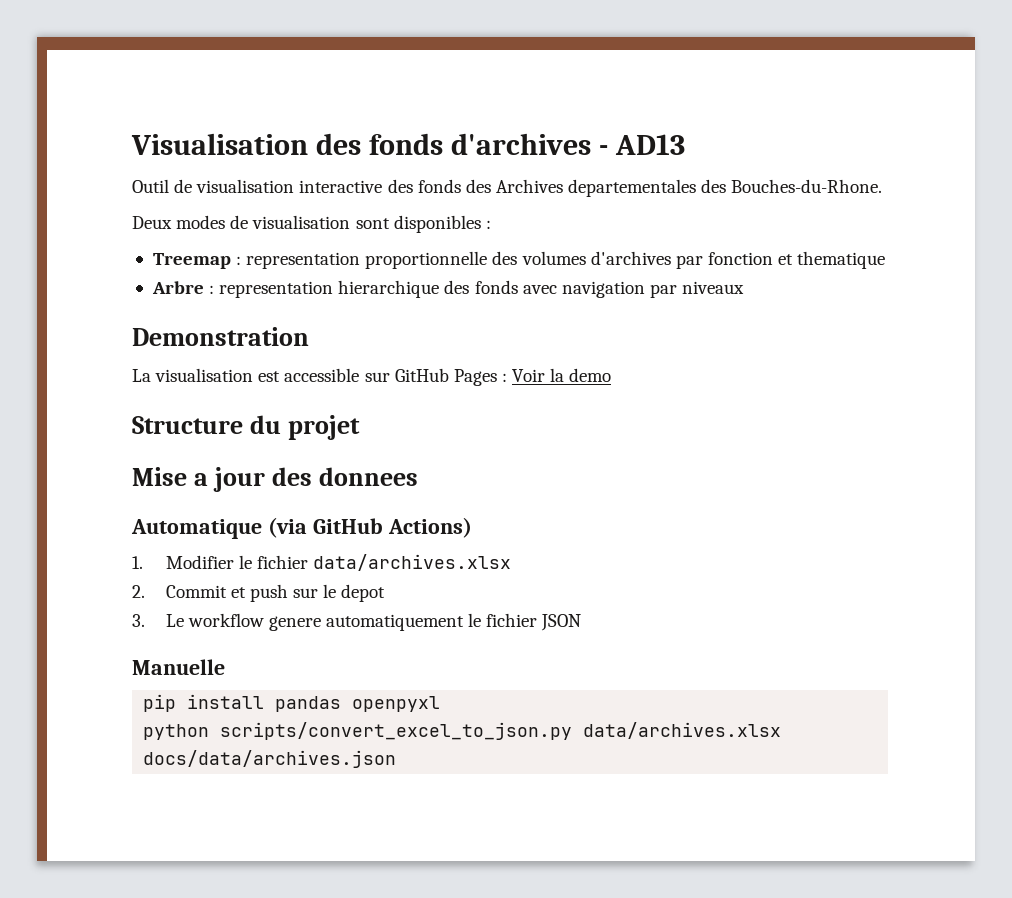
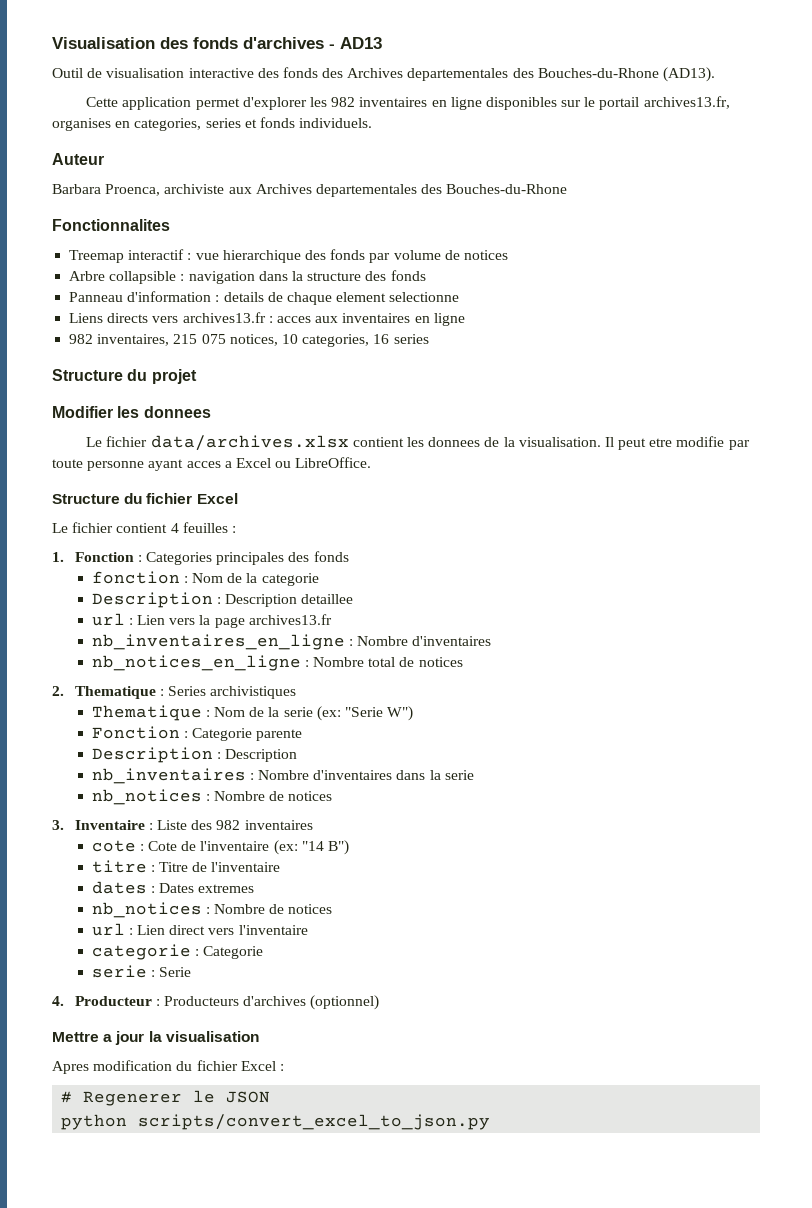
- Outil de visualisation interactive des fonds des Archives departementales des Bouches-du-Rhone.
- Deux modes de visualisation sont disponibles :
- Treemap : representation proportionnelle des volumes d'archives par fonction et thematique
- Arbre : representation hierarchique des fonds avec navigation par niveaux
- Demonstration
- La visualisation est accessible sur GitHub Pages : Voir la demo
+ Outil de visualisation interactive des fonds des Archives departementales des Bouches-du-Rhone (AD13).
+ Cette application permet d'explorer les 982 inventaires en ligne disponibles sur le portail archives13.fr, organises en categories, series et fonds individuels.
+ Auteur
+ Barbara Proenca, archiviste aux Archives departementales des Bouches-du-Rhone
+ Fonctionnalites
+ Treemap interactif : vue hierarchique des fonds par volume de notices
+ Arbre collapsible : navigation dans la structure des fonds
+ Panneau d'information : details de chaque element selectionne
+ Liens directs vers archives13.fr : acces aux inventaires en ligne
+ 982 inventaires, 215 075 notices, 10 categories, 16 series
  Structure du projet
- Mise a jour des donnees
- Automatique (via GitHub Actions)
- 1. Modifier le fichier data/archives.xlsx
- 2. Commit et push sur le depot
- 3. Le workflow genere automatiquement le fichier JSON
- Manuelle
- pip install pandas openpyxl
+ Modifier les donnees
+ Le fichier data/archives.xlsx contient les donnees de la visualisation. Il peut etre modifie par toute personne ayant acces a Excel ou LibreOffice.
+ Structure du fichier Excel
+ Le fichier contient 4 feuilles :
+ 1. Fonction : Categories principales des fonds
+ fonction : Nom de la categorie
+ Description : Description detaillee
+ url : Lien vers la page archives13.fr
+ nb_inventaires_en_ligne : Nombre d'inventaires
+ nb_notices_en_ligne : Nombre total de notices
+ 2. Thematique : Series archivistiques
+ Thematique : Nom de la serie (ex: "Serie W")
+ Fonction : Categorie parente
+ Description : Description
+ nb_inventaires : Nombre d'inventaires dans la serie
+ nb_notices : Nombre de notices
+ 3. Inventaire : Liste des 982 inventaires
+ cote : Cote de l'inventaire (ex: "14 B")
+ titre : Titre de l'inventaire
+ dates : Dates extremes
+ nb_notices : Nombre de notices
+ url : Lien direct vers l'inventaire
+ categorie : Categorie
+ serie : Serie
+ 4. Producteur : Producteurs d'archives (optionnel)
+ Mettre a jour la visualisation
+ Apres modification du fichier Excel :
+ # Regenerer le JSON
- python scripts/convert_excel_to_json.py data/archives.xlsx docs/data/archives.json
+ python scripts/convert_excel_to_json.py

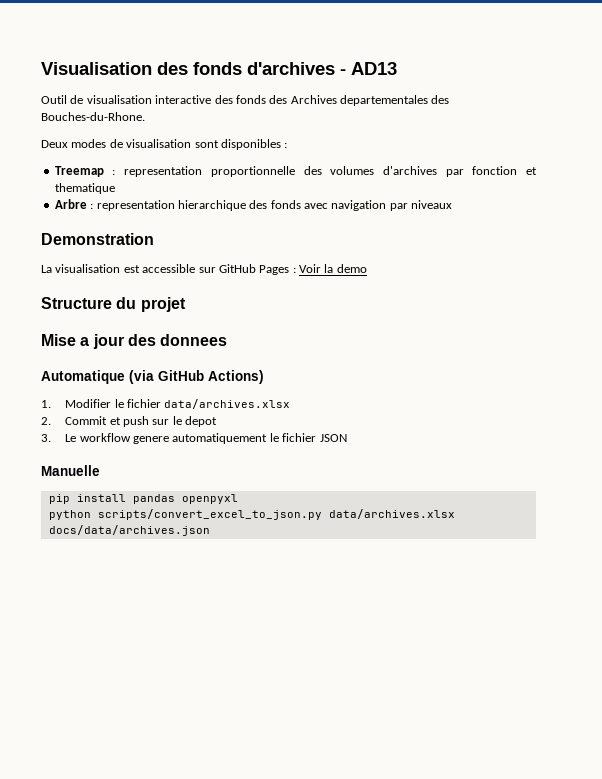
- Outil de visualisation interactive des fonds des Archives departementales des Bouches-du-Rhone (AD13).
- Cette application permet d'explorer les 982 inventaires en ligne disponibles sur le portail archives13.fr, organises en categories, series et fonds individuels.
- Auteur
- Barbara Proenca, archiviste aux Archives departementales des Bouches-du-Rhone
- Fonctionnalites
- Treemap interactif : vue hierarchique des fonds par volume de notices
- Arbre collapsible : navigation dans la structure des fonds
- Panneau d'information : details de chaque element selectionne
- Liens directs vers archives13.fr : acces aux inventaires en ligne
- 982 inventaires, 215 075 notices, 10 categories, 16 series
+ Outil de visualisation interactive des fonds des Archives departementales des Bouches-du-Rhone.
+ Deux modes de visualisation sont disponibles :
+ Treemap : representation proportionnelle des volumes d'archives par fonction et thematique
+ Arbre : representation hierarchique des fonds avec navigation par niveaux
+ Demonstration
+ La visualisation est accessible sur GitHub Pages : Voir la demo
  Structure du projet
- Modifier les donnees
- Le fichier data/archives.xlsx contient les donnees de la visualisation. Il peut etre modifie par toute personne ayant acces a Excel ou LibreOffice.
- Structure du fichier Excel
- Le fichier contient 4 feuilles :
- 1. Fonction : Categories principales des fonds
- fonction : Nom de la categorie
- Description : Description detaillee
- url : Lien vers la page archives13.fr
- nb_inventaires_en_ligne : Nombre d'inventaires
- nb_notices_en_ligne : Nombre total de notices
- 2. Thematique : Series archivistiques
- Thematique : Nom de la serie (ex: "Serie W")
- Fonction : Categorie parente
- Description : Description
- nb_inventaires : Nombre d'inventaires dans la serie
- nb_notices : Nombre de notices
- 3. Inventaire : Liste des 982 inventaires
- cote : Cote de l'inventaire (ex: "14 B")
- titre : Titre de l'inventaire
- dates : Dates extremes
- nb_notices : Nombre de notices
- url : Lien direct vers l'inventaire
- categorie : Categorie
- serie : Serie
- 4. Producteur : Producteurs d'archives (optionnel)
- Mettre a jour la visualisation
- Apres modification du fichier Excel :
- # Regenerer le JSON
+ Mise a jour des donnees
+ Automatique (via GitHub Actions)
+ 1. Modifier le fichier data/archives.xlsx
+ 2. Commit et push sur le depot
+ 3. Le workflow genere automatiquement le fichier JSON
+ Manuelle
+ pip install pandas openpyxl
- python scripts/convert_excel_to_json.py
+ python scripts/convert_excel_to_json.py data/archives.xlsx docs/data/archives.json

